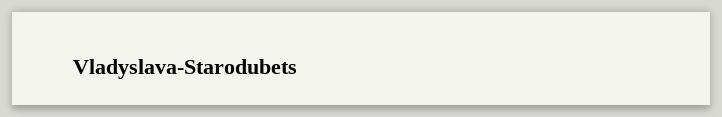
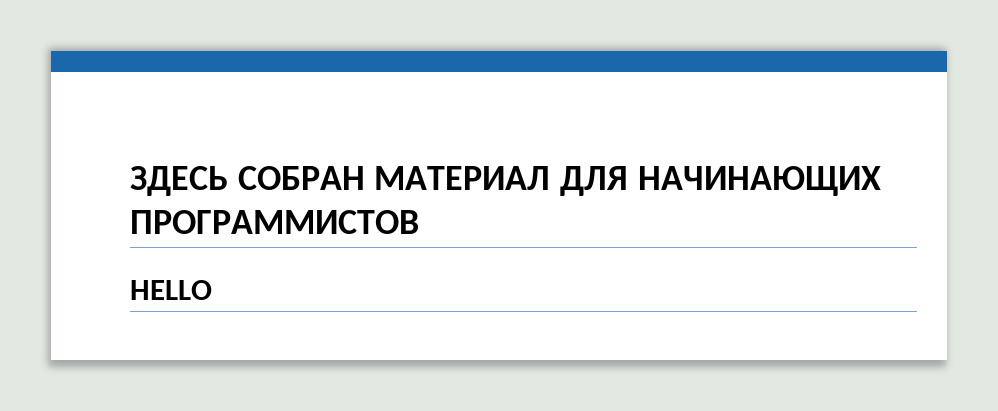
- Vladyslava-Starodubets
+ ЗДЕСЬ СОБРАН МАТЕРИАЛ ДЛЯ НАЧИНАЮЩИХ ПРОГРАММИСТОВ
+ HELLO

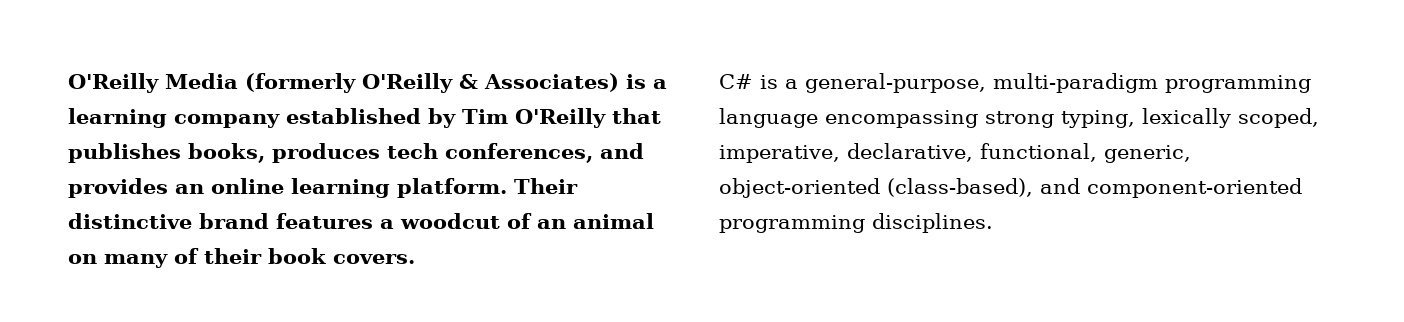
- ЗДЕСЬ СОБРАН МАТЕРИАЛ ДЛЯ НАЧИНАЮЩИХ ПРОГРАММИСТОВ
- HELLO
+ O'Reilly Media (formerly O'Reilly & Associates) is a learning company established by Tim O'Reilly that publishes books, produces tech conferences, and provides an online learning platform. Their distinctive brand features a woodcut of an animal on many of their book covers.
+ C# is a general-purpose, multi-paradigm programming language encompassing strong typing, lexically scoped, imperative, declarative, functional, generic, object-oriented (class-based), and component-oriented programming disciplines.

